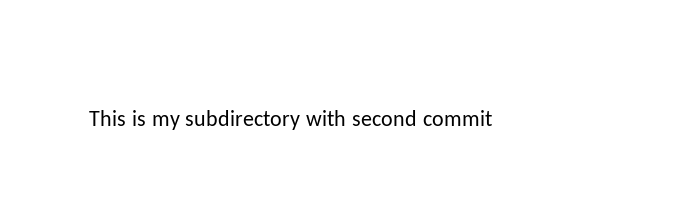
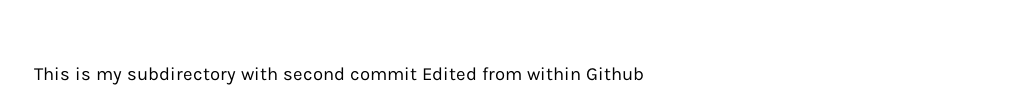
- This is my subdirectory with second commit
+ This is my subdirectory with second commit Edited from within Github

